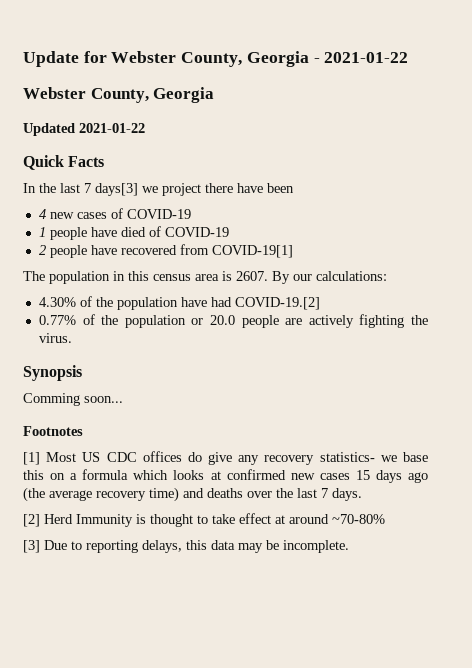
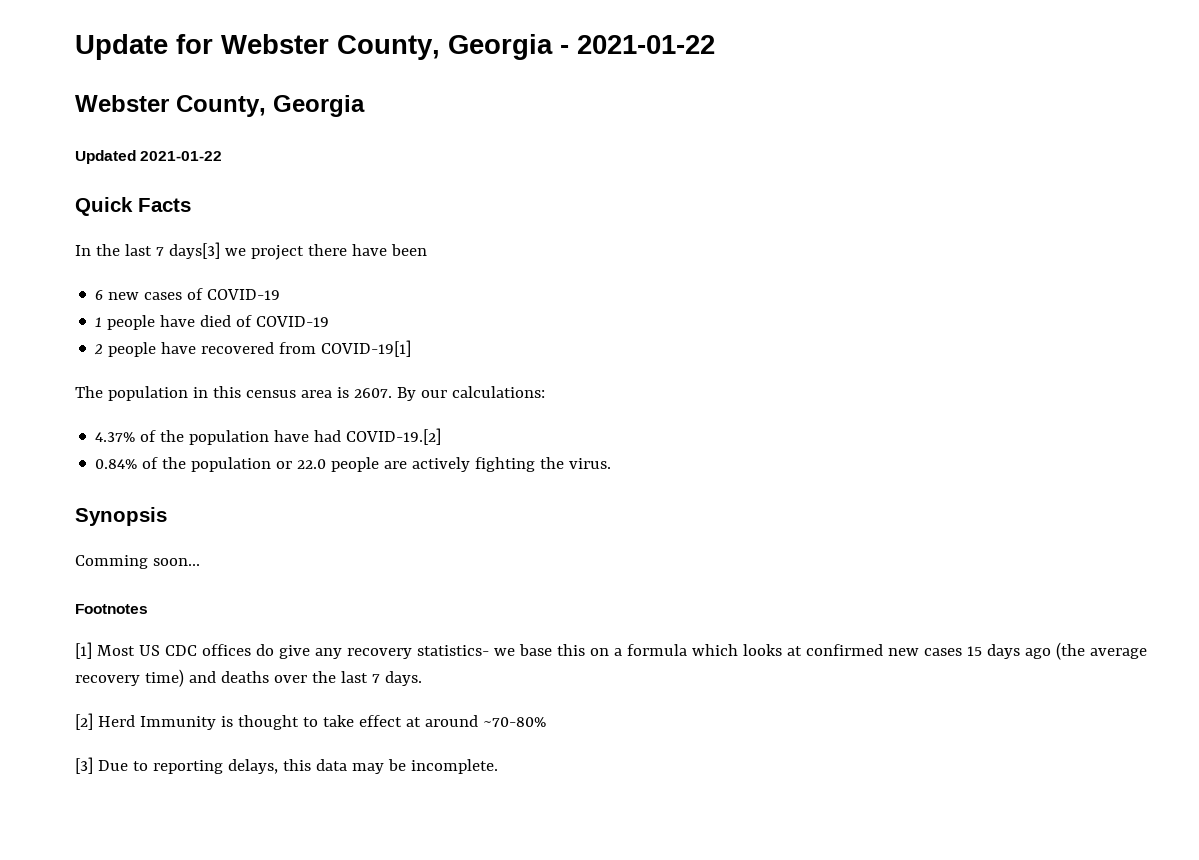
- 4 new cases of COVID-19
+ 6 new cases of COVID-19
- 4.30% of the population have had COVID-19.[2]
+ 4.37% of the population have had COVID-19.[2]
- 0.77% of the population or 20.0 people are actively fighting the virus.
+ 0.84% of the population or 22.0 people are actively fighting the virus.

